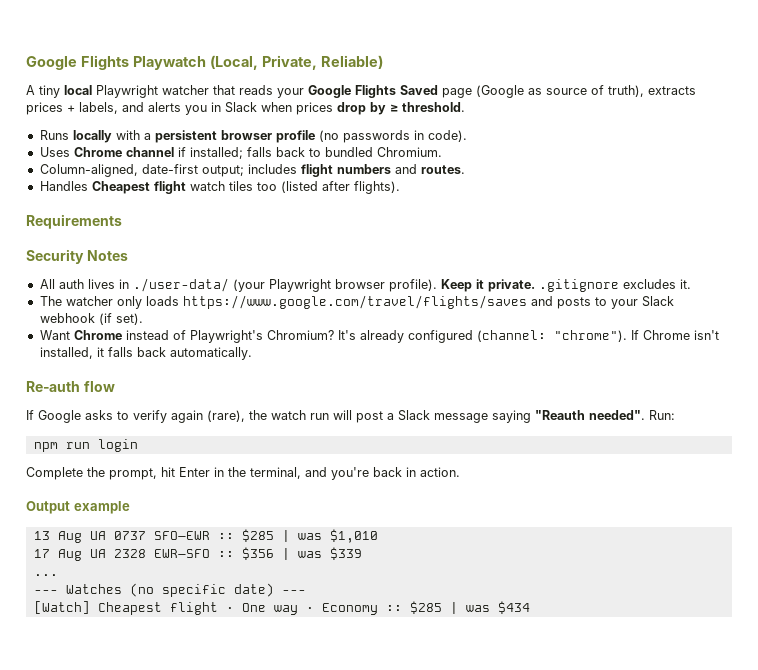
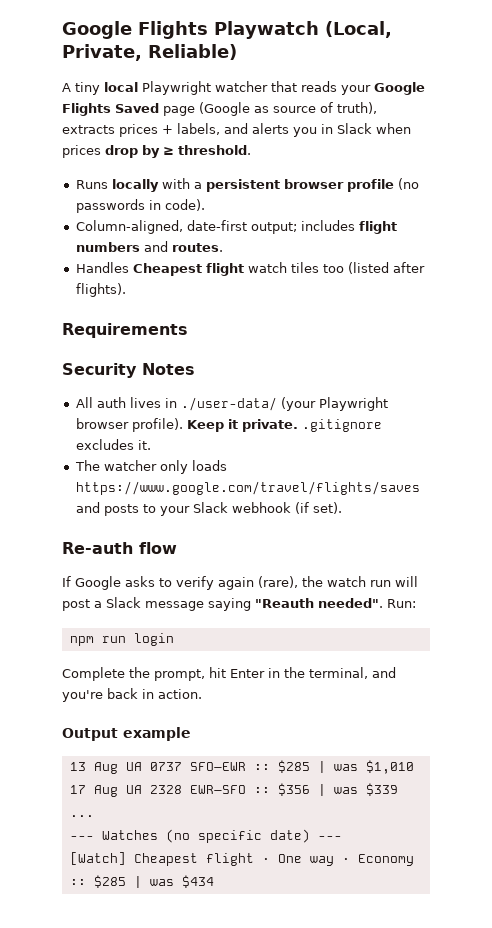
- Uses Chrome channel if installed; falls back to bundled Chromium.
- Want Chrome instead of Playwright's Chromium? It's already configured (channel: "chrome"). If Chrome isn't installed, it falls back automatically.

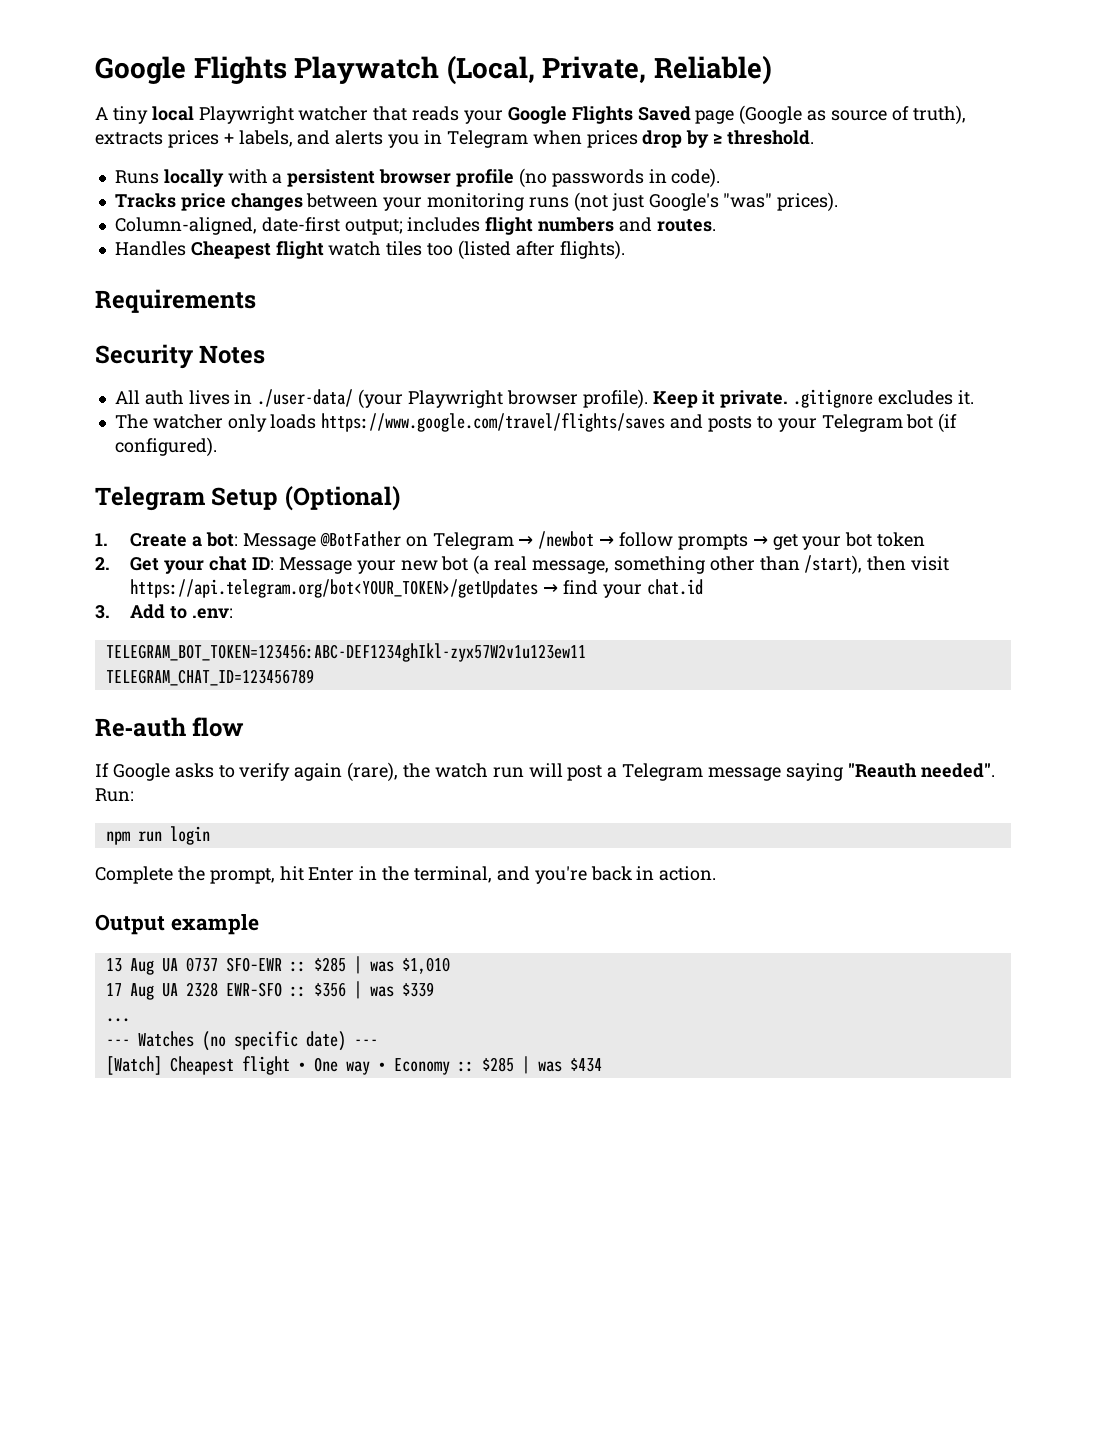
- A tiny local Playwright watcher that reads your Google Flights Saved page (Google as source of truth), extracts prices + labels, and alerts you in Slack when prices drop by ≥ threshold.
+ A tiny local Playwright watcher that reads your Google Flights Saved page (Google as source of truth), extracts prices + labels, and alerts you in Telegram when prices drop by ≥ threshold.
+ Tracks price changes between your monitoring runs (not just Google's "was" prices).
- The watcher only loads https://www.google.com/travel/flights/saves and posts to your Slack webhook (if set).
+ The watcher only loads https://www.google.com/travel/flights/saves and posts to your Telegram bot (if configured).
+ Telegram Setup (Optional)
+ 1. Create a bot: Message @BotFather on Telegram → /newbot → follow prompts → get your bot token
+ 2. Get your chat ID: Message your new bot (a real message, something other than /start), then visit https://api.telegram.org/bot<YOUR_TOKEN>/getUpdates → find your chat.id
+ 3. Add to .env:
+ TELEGRAM_BOT_TOKEN=123456:ABC-DEF1234ghIkl-zyx57W2v1u123ew11
+ TELEGRAM_CHAT_ID=123456789
- If Google asks to verify again (rare), the watch run will post a Slack message saying "Reauth needed".
+ If Google asks to verify again (rare), the watch run will post a Telegram message saying "Reauth needed".

